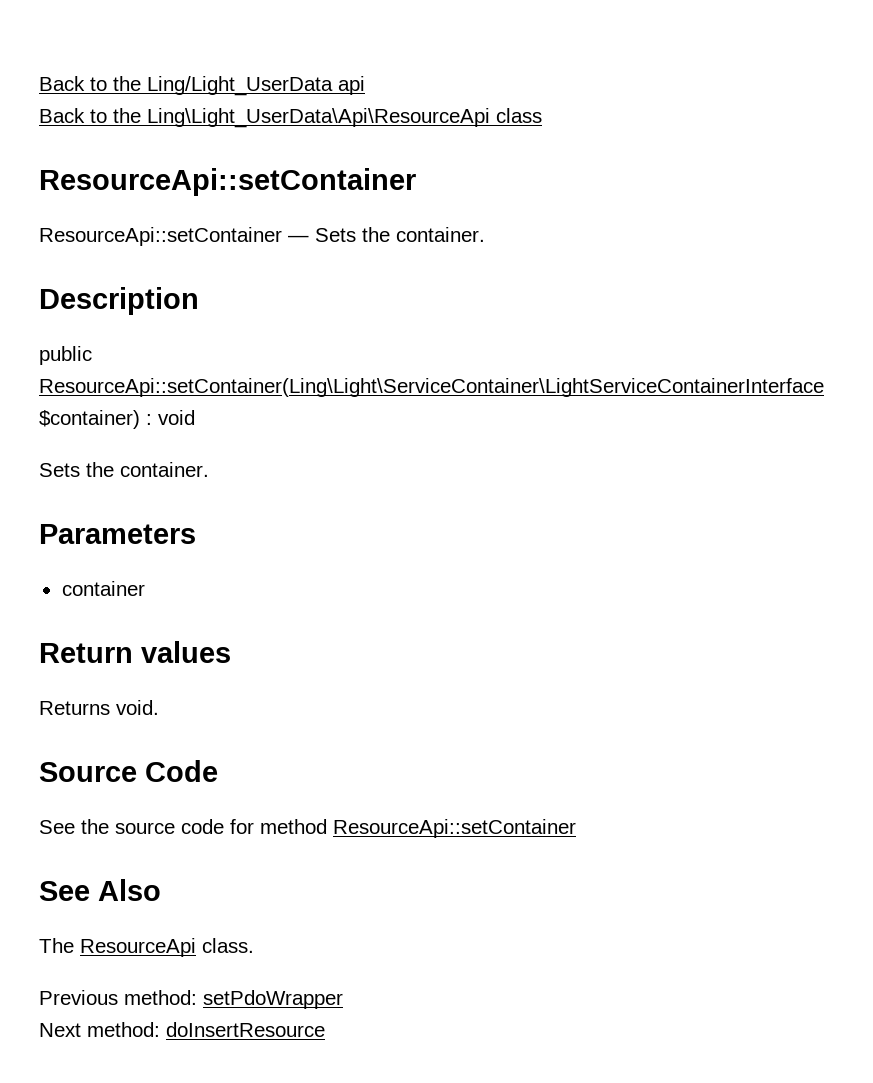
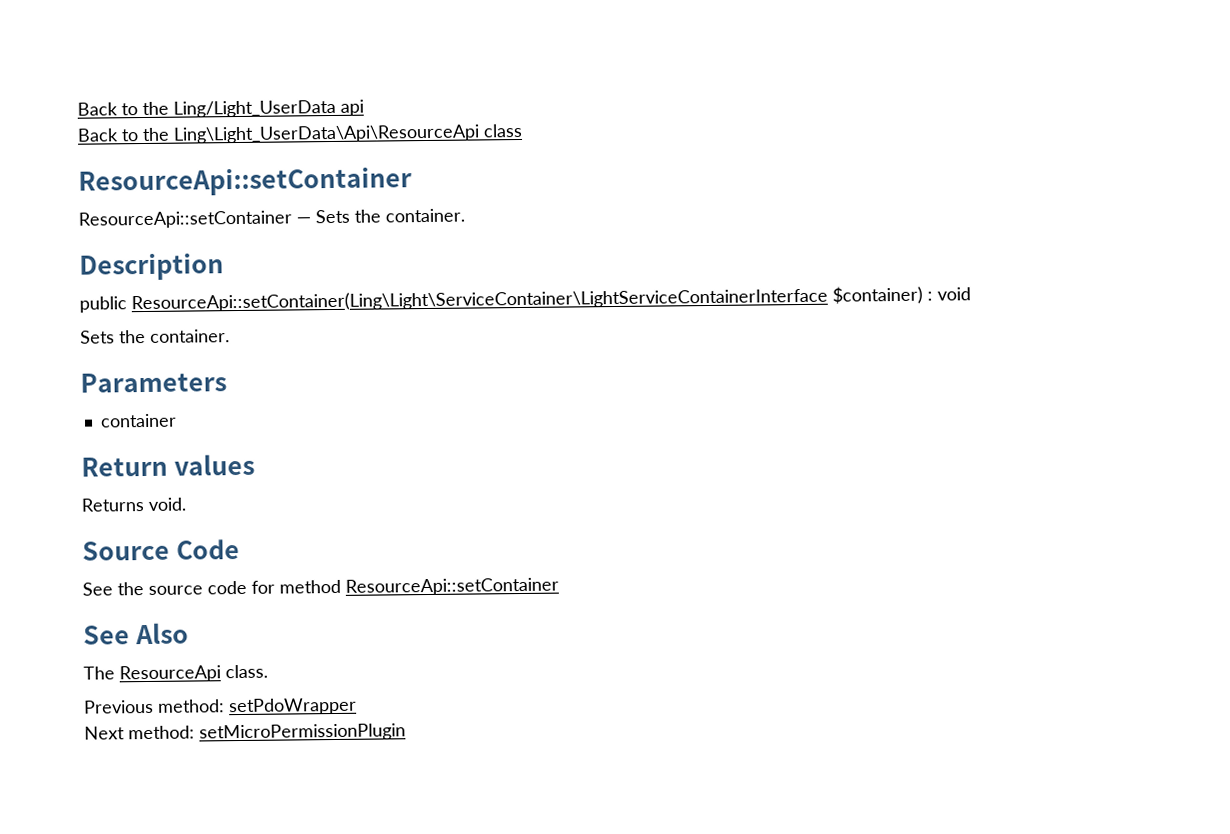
- Next method: doInsertResource
+ Next method: setMicroPermissionPlugin

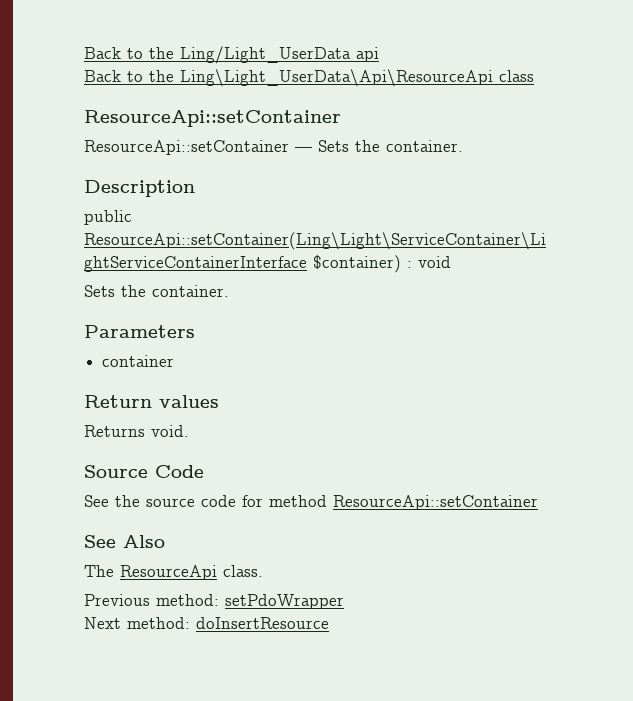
- Next method: setMicroPermissionPlugin
+ Next method: doInsertResource

